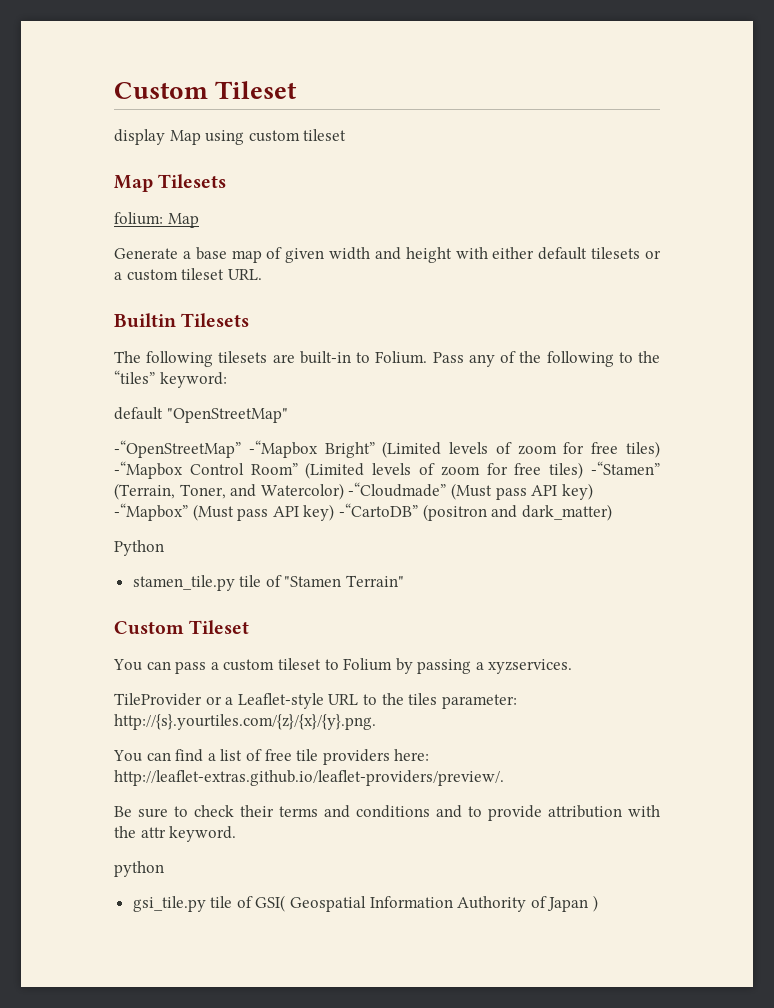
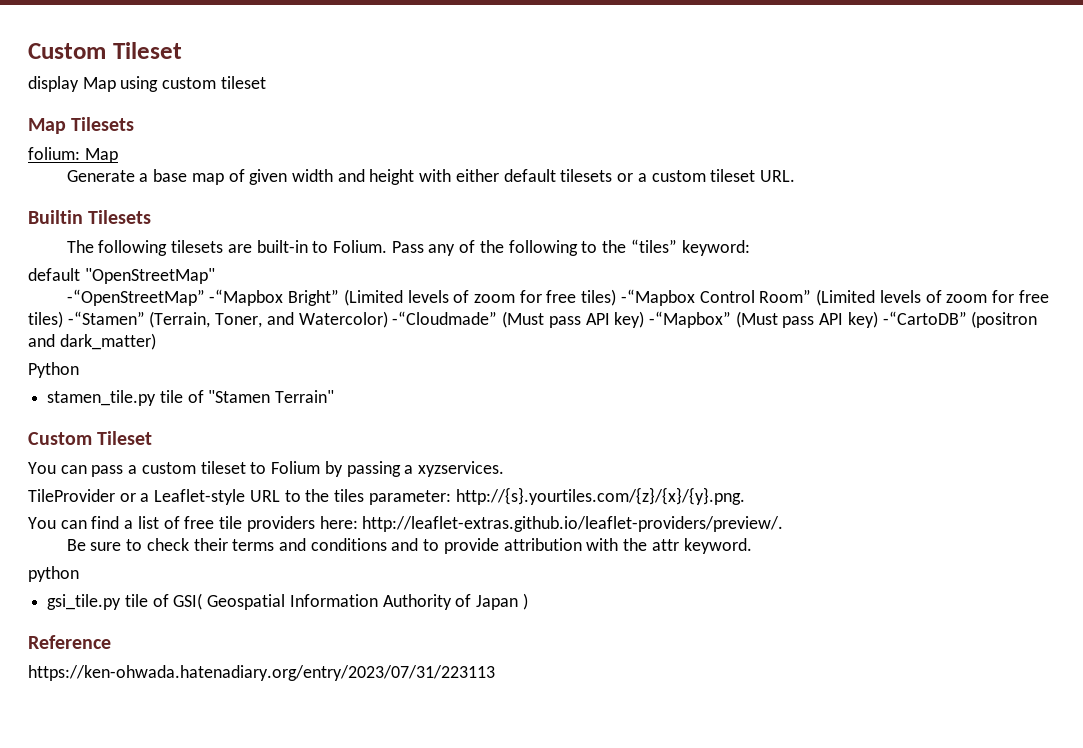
+ Reference
+ https://ken-ohwada.hatenadiary.org/entry/2023/07/31/223113

